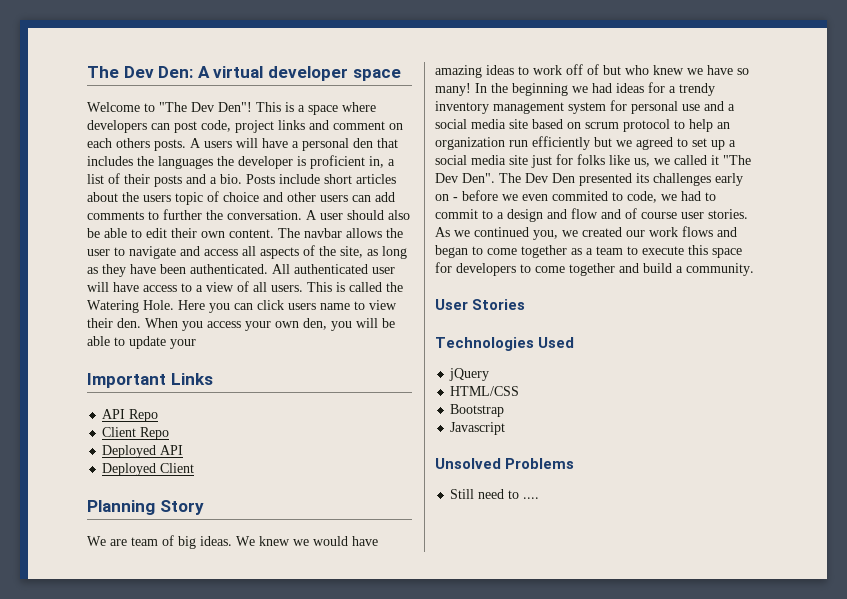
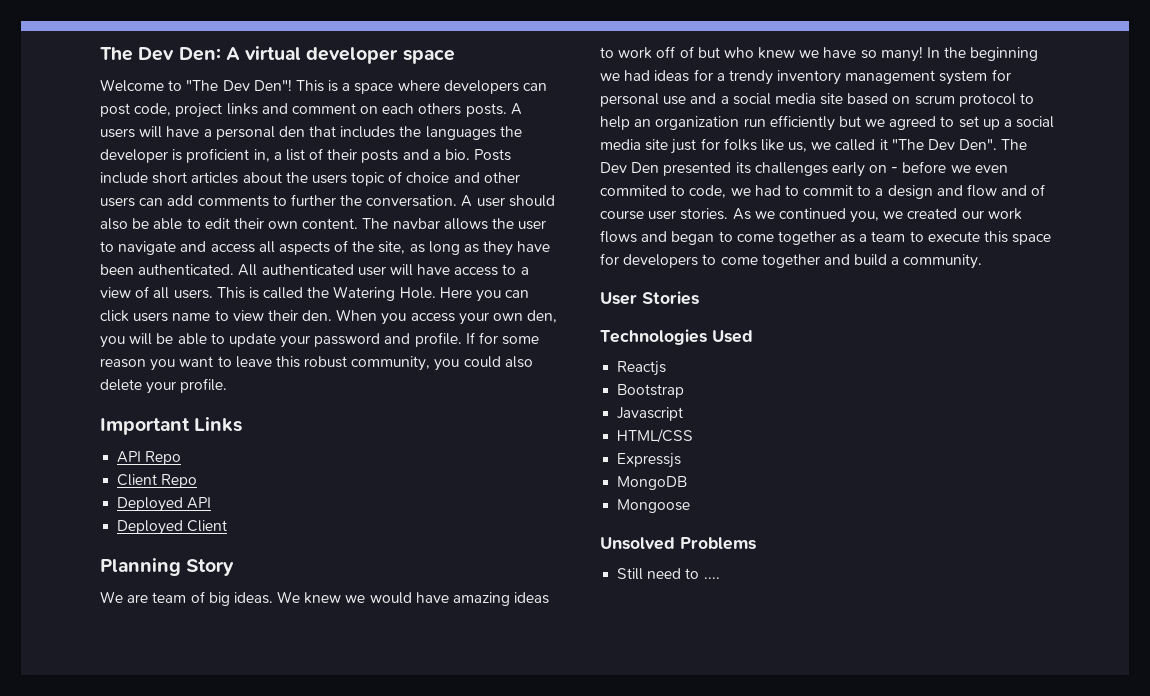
- When you access your own den, you will be able to update your
+ When you access your own den, you will be able to update your password and profile. If for some reason you want to leave this robust community, you could also delete your profile.
- jQuery
- HTML/CSS
+ Reactjs
+ HTML/CSS
+ Expressjs
+ MongoDB
+ Mongoose

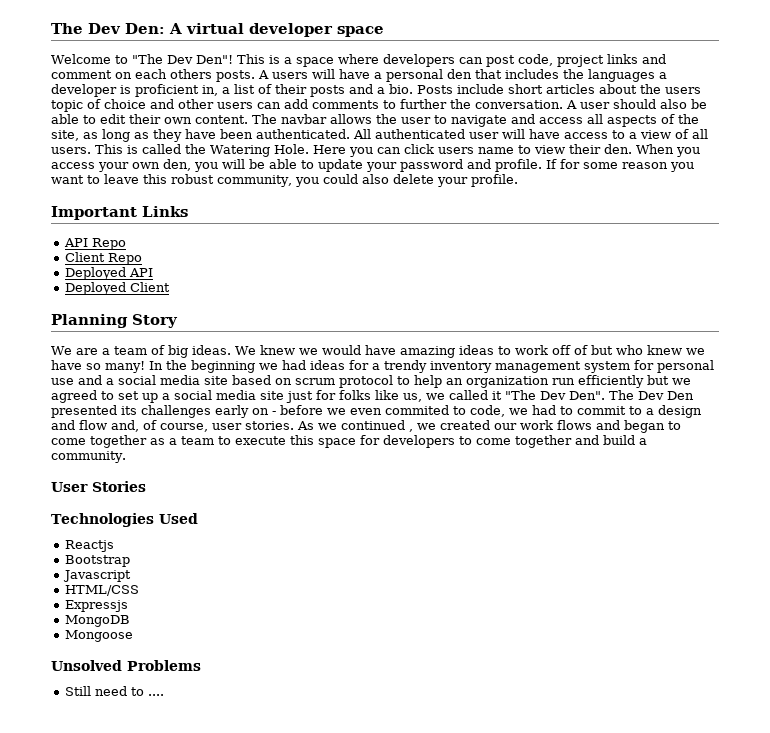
- A users will have a personal den that includes the languages the developer is proficient in, a list of their posts and a bio.
+ A users will have a personal den that includes the languages a developer is proficient in, a list of their posts and a bio.
- We are team of big ideas.
+ We are a team of big ideas.
- The Dev Den presented its challenges early on - before we even commited to code, we had to commit to a design and flow and of course user stories.
+ The Dev Den presented its challenges early on - before we even commited to code, we had to commit to a design and flow and, of course, user stories.
- As we continued you, we created our work flows and began to come together as a team to execute this space for developers to come together and build a community.
+ As we continued , we created our work flows and began to come together as a team to execute this space for developers to come together and build a community.

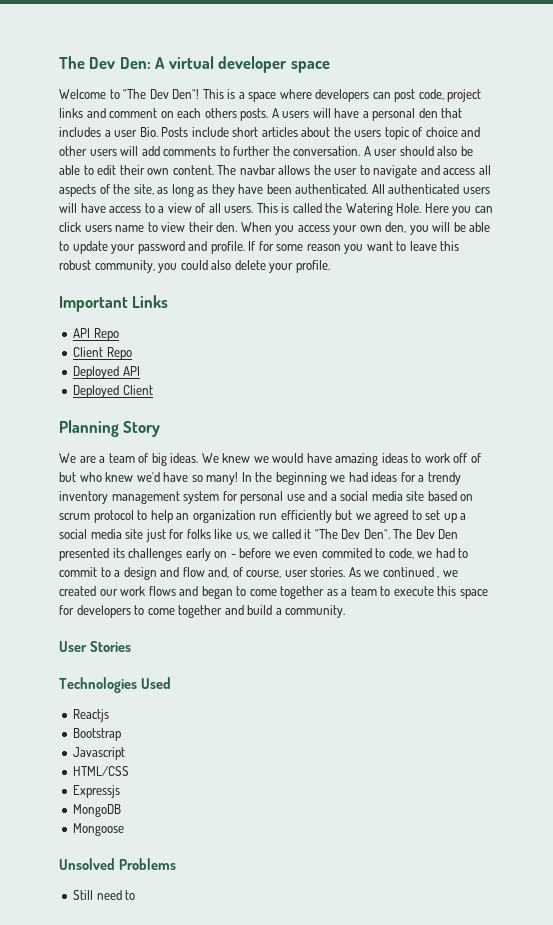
- A users will have a personal den that includes the languages a developer is proficient in, a list of their posts and a bio. Posts include short articles about the users topic of choice and other users can add comments to further the conversation.
+ A users will have a personal den that includes a user Bio. Posts include short articles about the users topic of choice and other users will add comments to further the conversation.
- All authenticated user will have access to a view of all users.
+ All authenticated users will have access to a view of all users.
- We knew we would have amazing ideas to work off of but who knew we have so many!
+ We knew we would have amazing ideas to work off of but who knew we'd have so many!
- Still need to ....
+ Still need to

